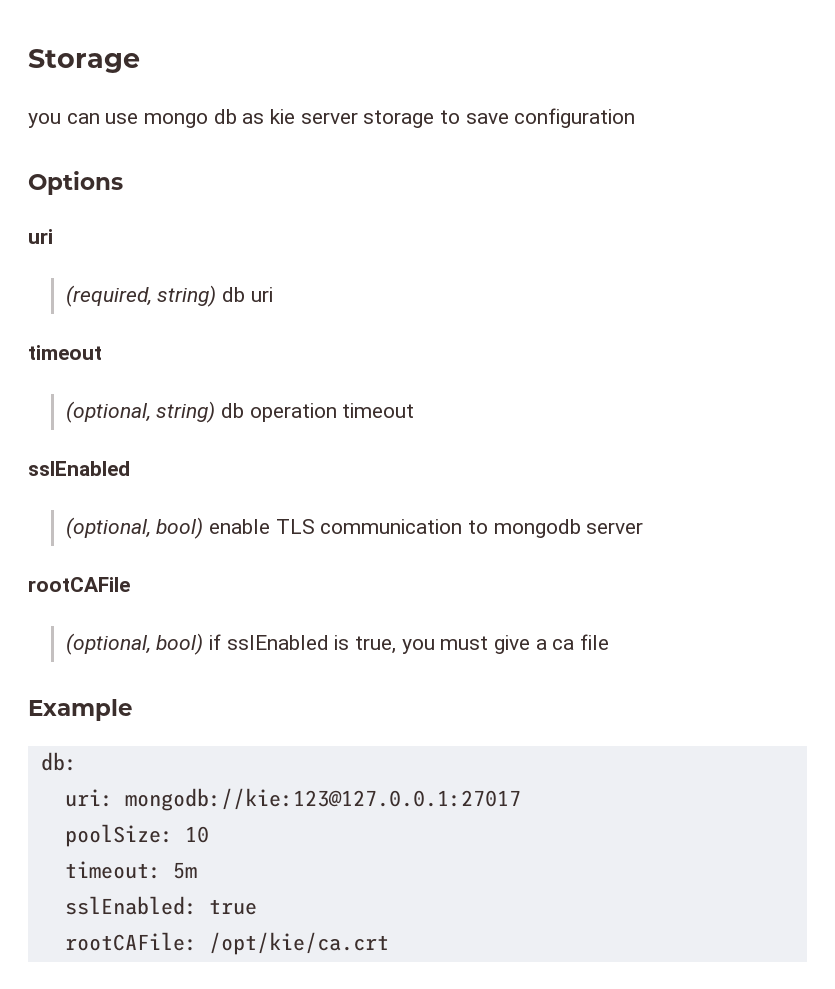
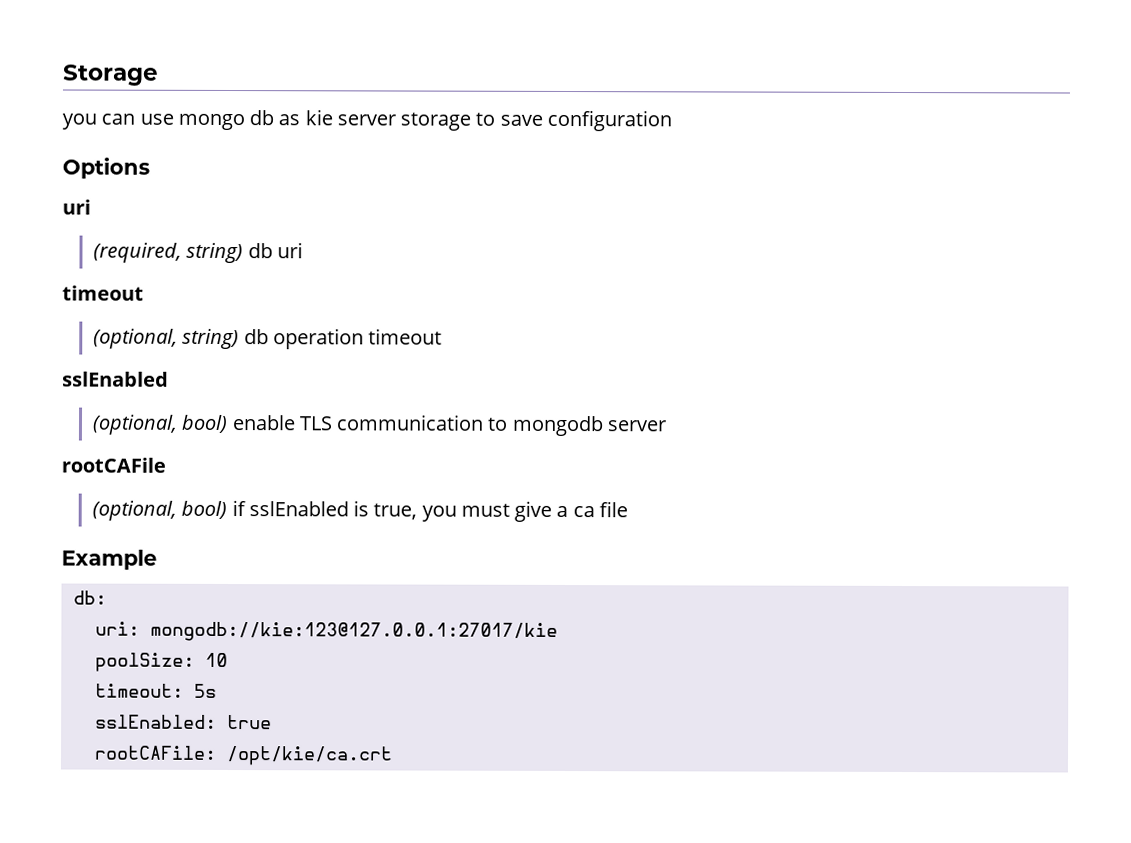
- uri: mongodb://kie:123@127.0.0.1:27017
+ uri: mongodb://kie:123@127.0.0.1:27017/kie
- timeout: 5m
+ timeout: 5s

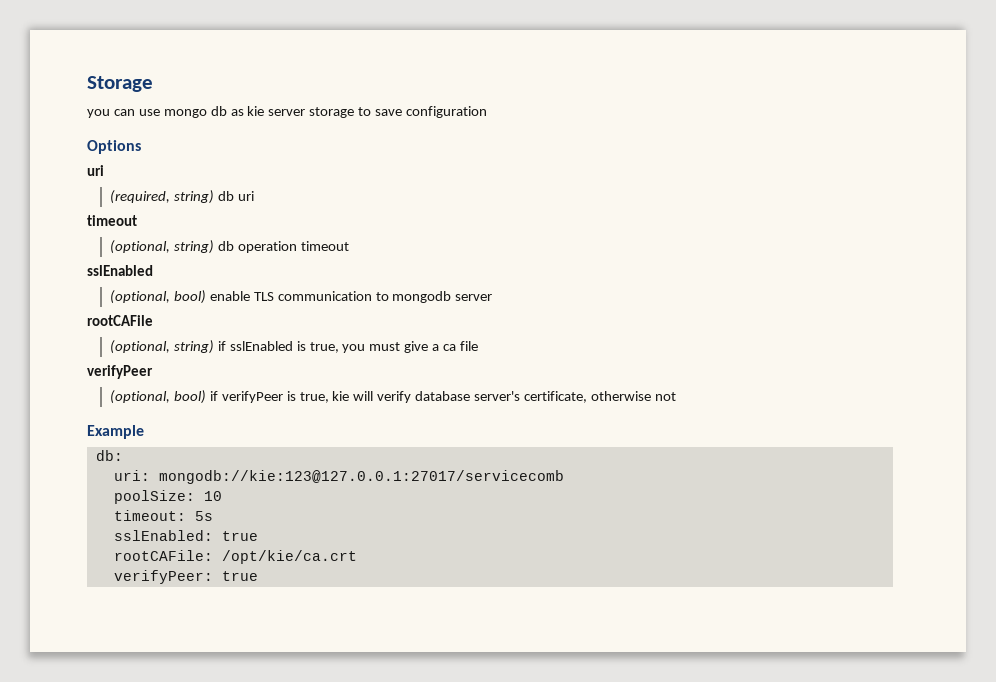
- (optional, bool) if sslEnabled is true, you must give a ca file
+ (optional, string) if sslEnabled is true, you must give a ca file
+ verifyPeer
+ (optional, bool) if verifyPeer is true, kie will verify database server's certificate, otherwise not
- uri: mongodb://kie:123@127.0.0.1:27017/kie
+ uri: mongodb://kie:123@127.0.0.1:27017/servicecomb
+ verifyPeer: true

